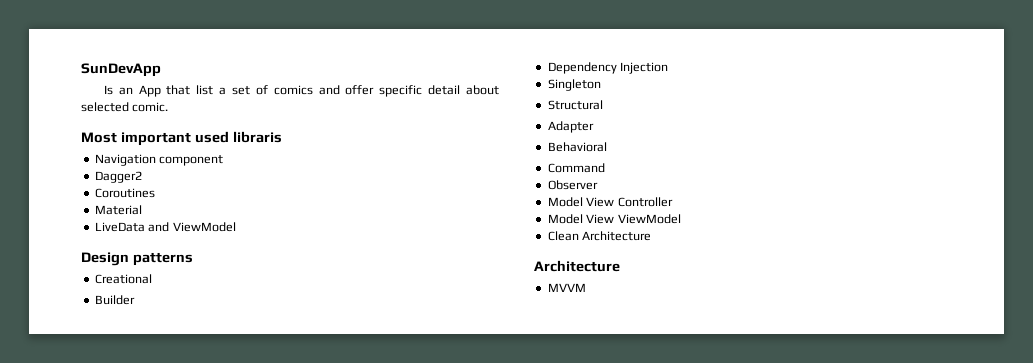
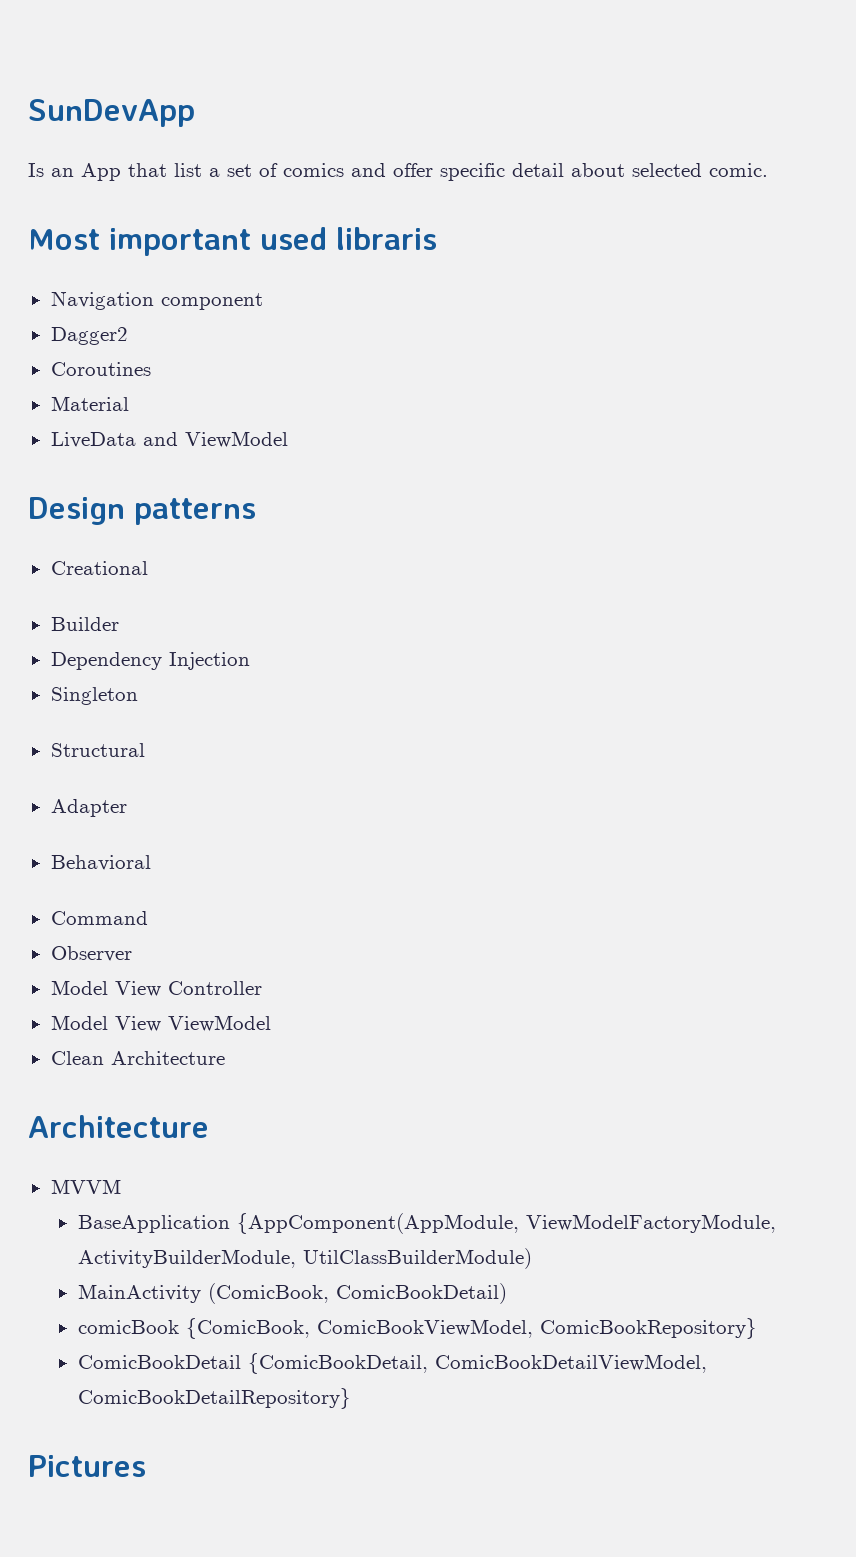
+ BaseApplication {AppComponent(AppModule, ViewModelFactoryModule, ActivityBuilderModule, UtilClassBuilderModule)
+ MainActivity (ComicBook, ComicBookDetail)
+ comicBook {ComicBook, ComicBookViewModel, ComicBookRepository}
+ ComicBookDetail {ComicBookDetail, ComicBookDetailViewModel, ComicBookDetailRepository}
+ Pictures

